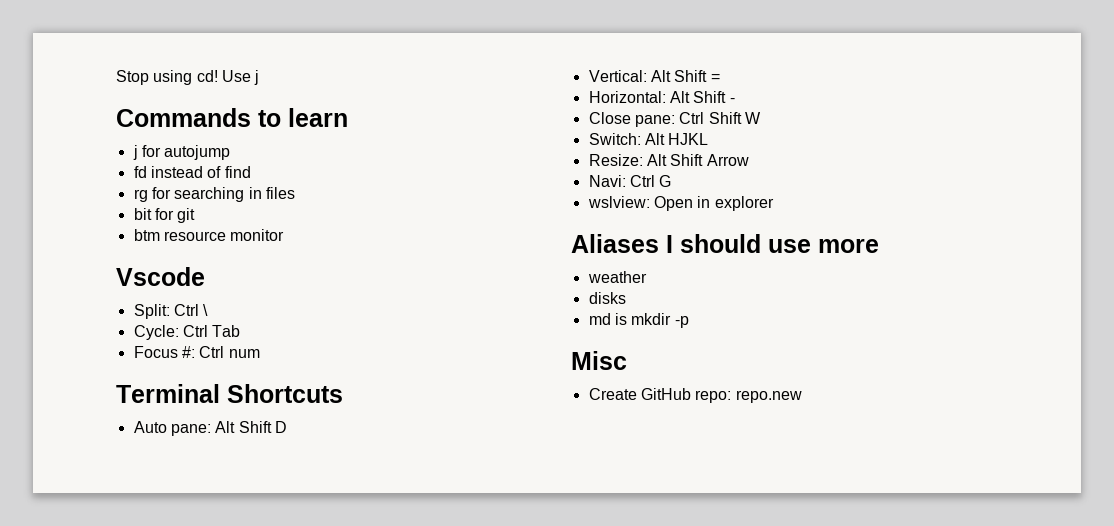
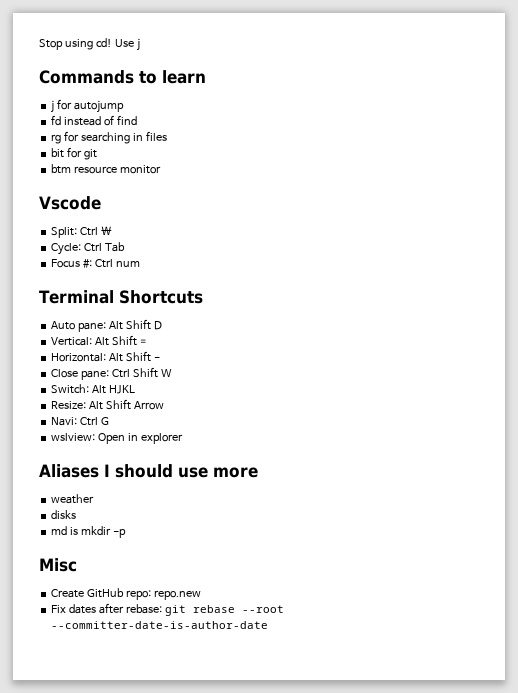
+ Fix dates after rebase: git rebase --root --committer-date-is-author-date

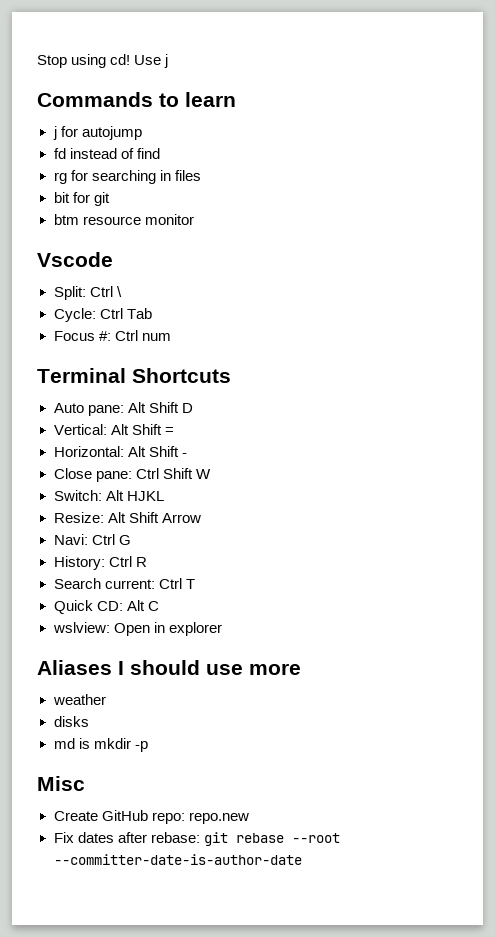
+ History: Ctrl R
+ Search current: Ctrl T
+ Quick CD: Alt C

